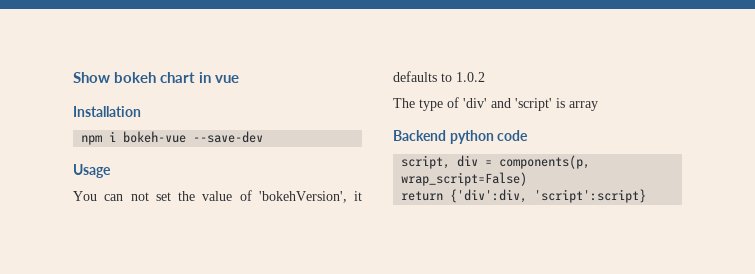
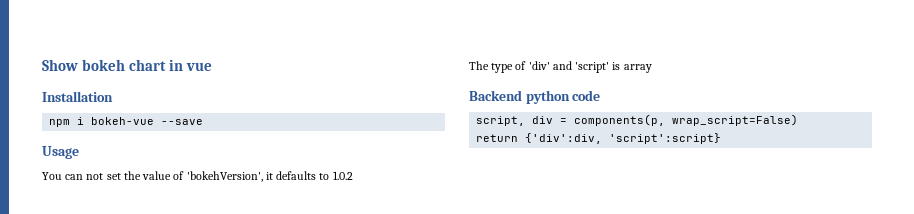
- npm i bokeh-vue --save-dev
+ npm i bokeh-vue --save

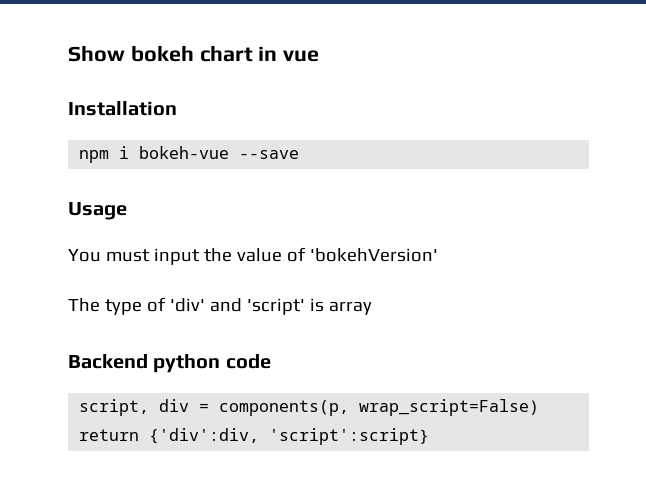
- You can not set the value of 'bokehVersion', it defaults to 1.0.2
+ You must input the value of 'bokehVersion'

